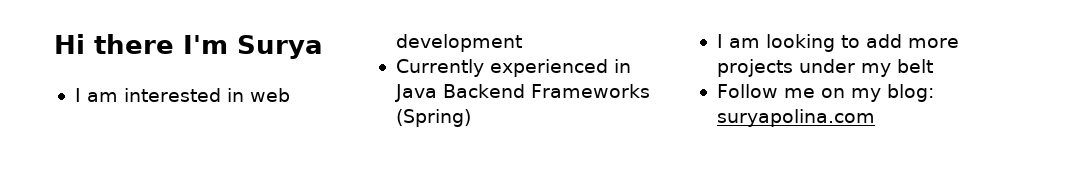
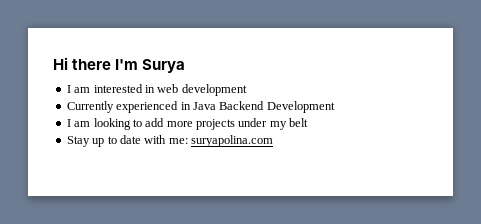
- Currently experienced in Java Backend Frameworks (Spring)
+ Currently experienced in Java Backend Development
- Follow me on my blog: suryapolina.com
+ Stay up to date with me: suryapolina.com

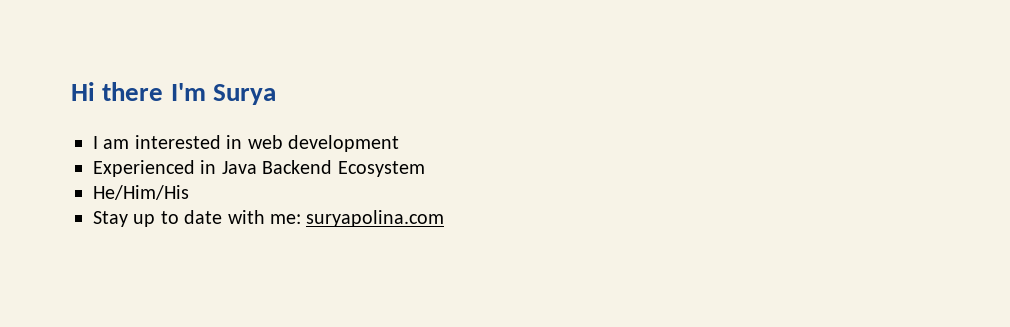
- Currently experienced in Java Backend Development
- I am looking to add more projects under my belt
+ Experienced in Java Backend Ecosystem
+ He/Him/His

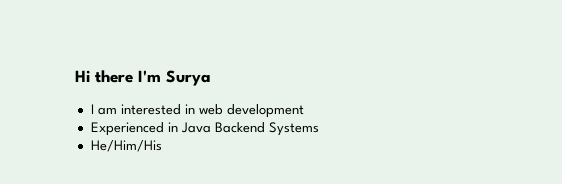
- Experienced in Java Backend Ecosystem
+ Experienced in Java Backend Systems
- Stay up to date with me: suryapolina.com

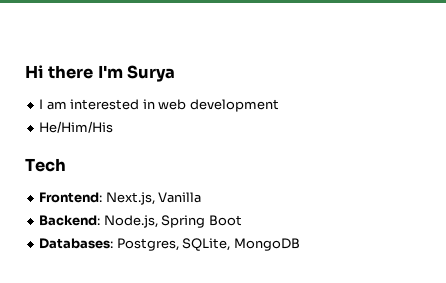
- Experienced in Java Backend Systems
  He/Him/His
+ Tech
+ Frontend: Next.js, Vanilla
+ Backend: Node.js, Spring Boot
+ Databases: Postgres, SQLite, MongoDB

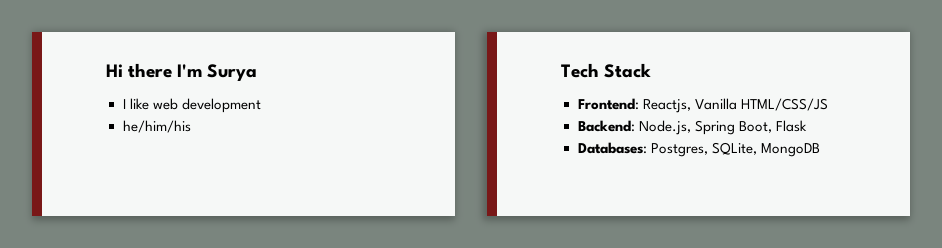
- I am interested in web development
+ I like web development
- He/Him/His
+ he/him/his
- Tech
+ Tech Stack
- Frontend: Next.js, Vanilla
+ Frontend: Reactjs, Vanilla HTML/CSS/JS
- Backend: Node.js, Spring Boot
+ Backend: Node.js, Spring Boot, Flask

